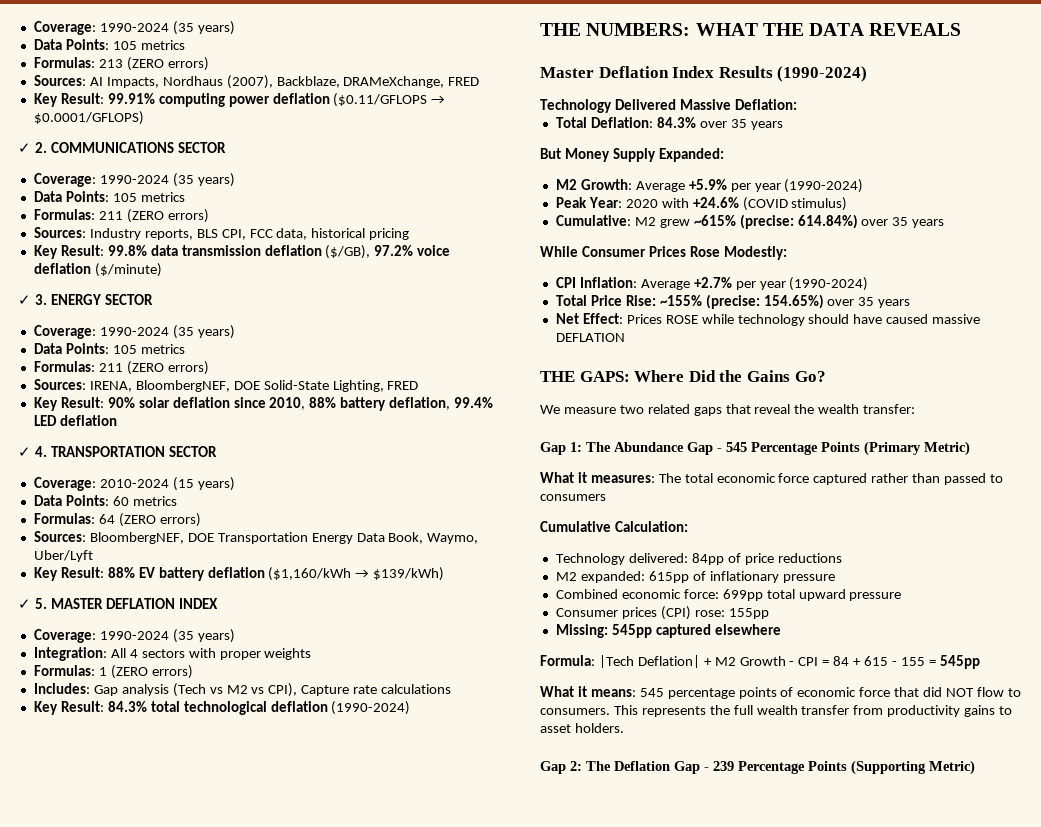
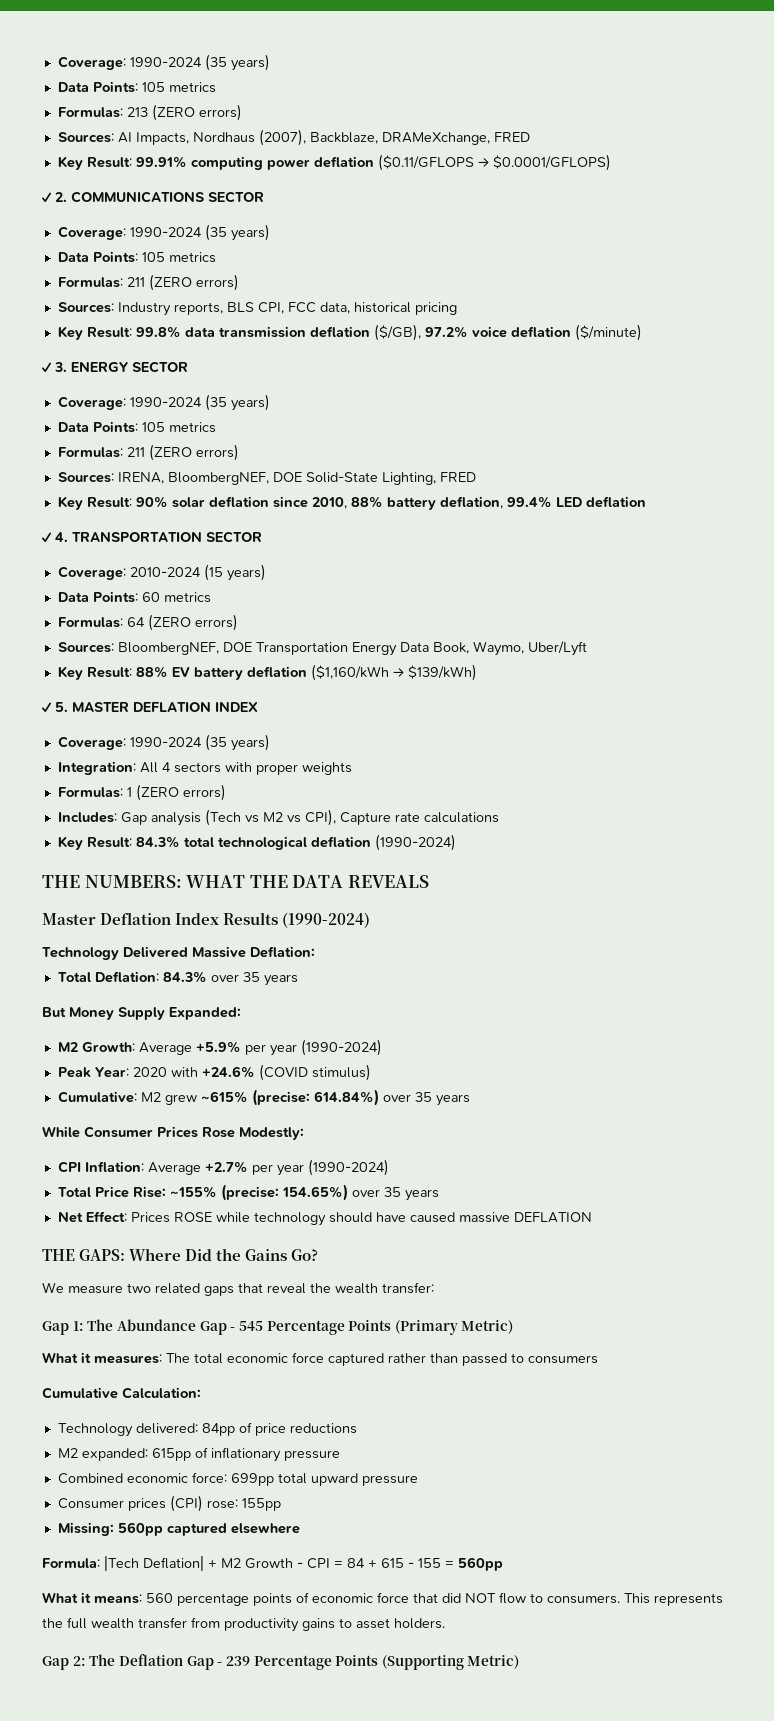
- Missing: 545pp captured elsewhere
+ Missing: 560pp captured elsewhere
- Formula: |Tech Deflation| + M2 Growth - CPI = 84 + 615 - 155 = 545pp
+ Formula: |Tech Deflation| + M2 Growth - CPI = 84 + 615 - 155 = 560pp
- What it means: 545 percentage points of economic force that did NOT flow to consumers.
+ What it means: 560 percentage points of economic force that did NOT flow to consumers.

